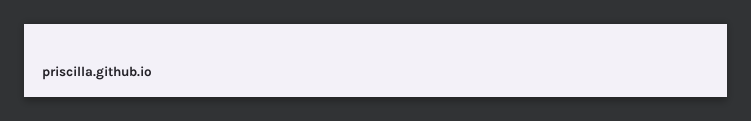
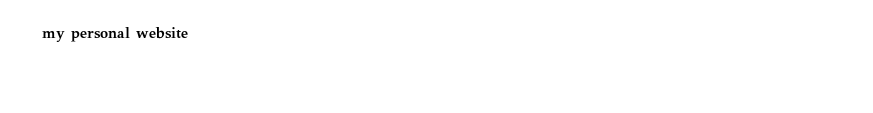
- priscilla.github.io
+ my personal website

